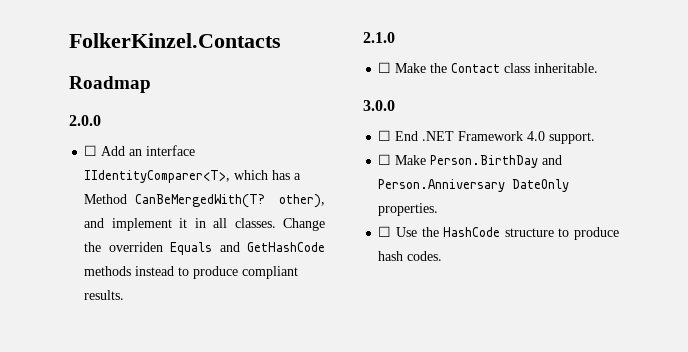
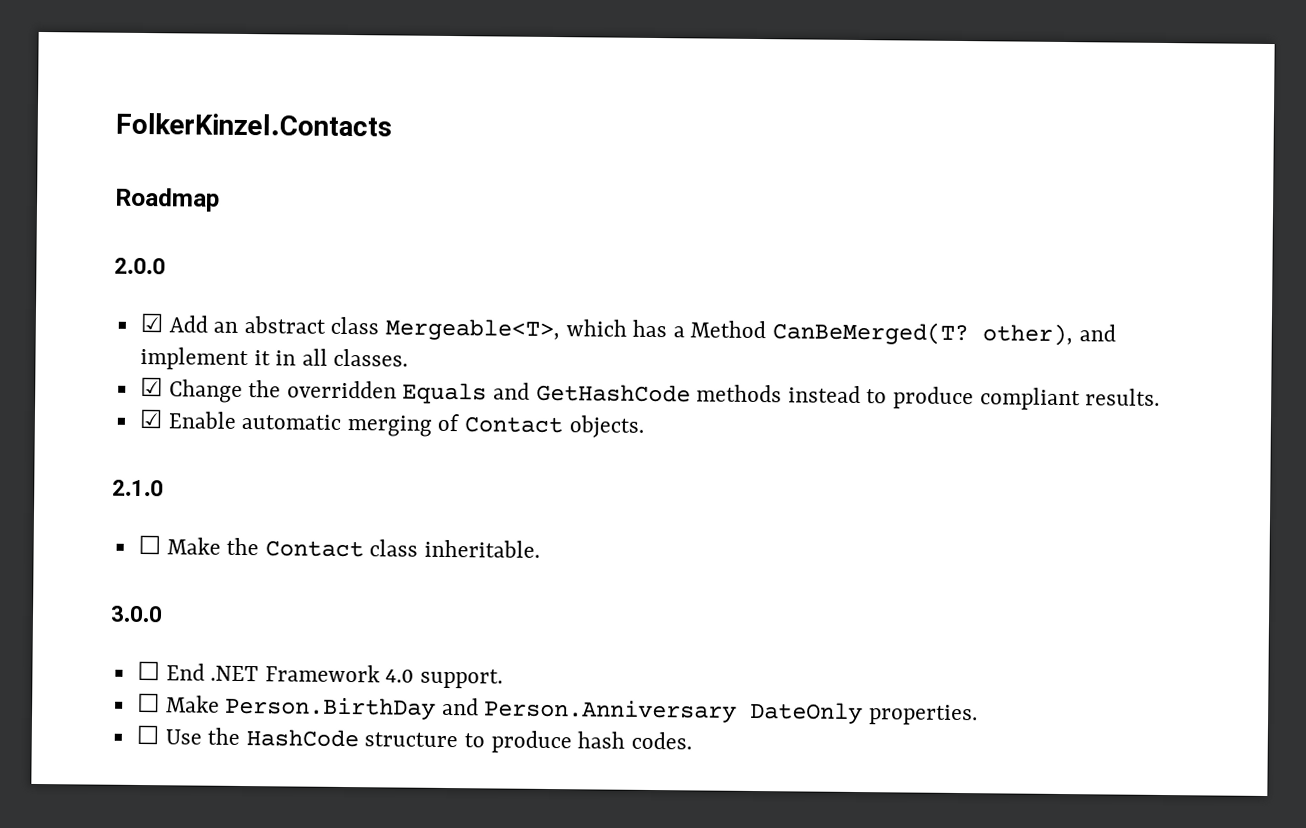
- ☐ Add an interface IIdentityComparer<T>, which has a Method CanBeMergedWith(T? other), and implement it in all classes. Change the overriden Equals and GetHashCode methods instead to produce compliant results.
+ ☑ Add an abstract class Mergeable<T>, which has a Method CanBeMerged(T? other), and implement it in all classes.
+ ☑ Change the overridden Equals and GetHashCode methods instead to produce compliant results.
+ ☑ Enable automatic merging of Contact objects.

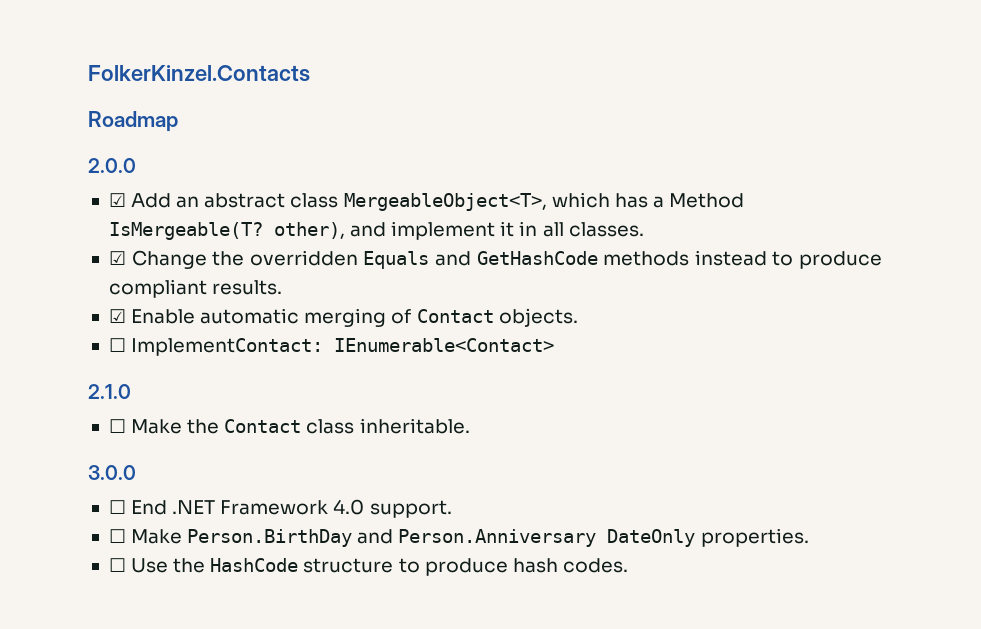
- ☑ Add an abstract class Mergeable<T>, which has a Method CanBeMerged(T? other), and implement it in all classes.
+ ☑ Add an abstract class MergeableObject<T>, which has a Method IsMergeable(T? other), and implement it in all classes.
+ ☐ ImplementContact: IEnumerable<Contact>

